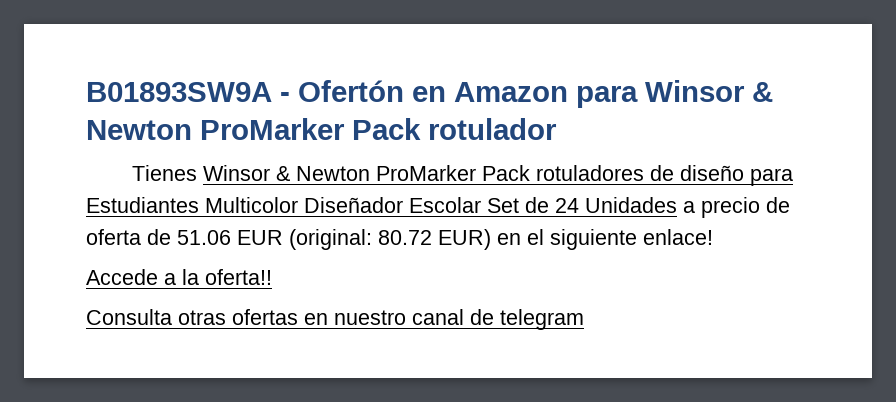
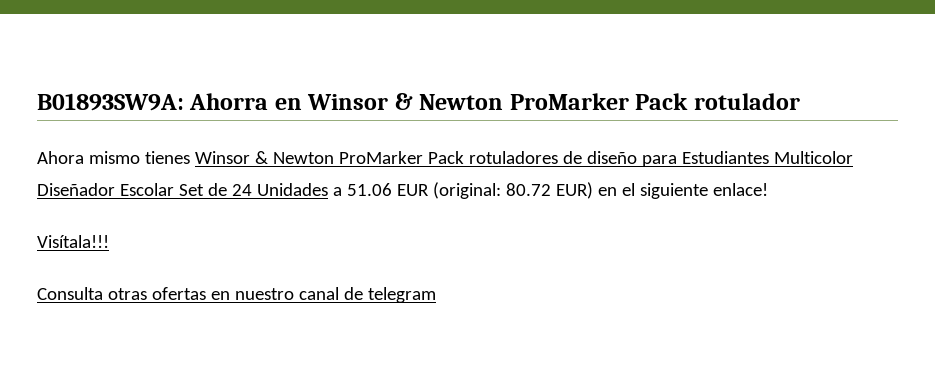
- B01893SW9A - Ofertón en Amazon para Winsor & Newton ProMarker Pack rotulador
+ B01893SW9A: Ahorra en Winsor & Newton ProMarker Pack rotulador
- Tienes Winsor & Newton ProMarker Pack rotuladores de diseño para Estudiantes Multicolor Diseñador Escolar Set de 24 Unidades a precio de oferta de 51.06 EUR (original: 80.72 EUR) en el siguiente enlace!
+ Ahora mismo tienes Winsor & Newton ProMarker Pack rotuladores de diseño para Estudiantes Multicolor Diseñador Escolar Set de 24 Unidades a 51.06 EUR (original: 80.72 EUR) en el siguiente enlace!
- Accede a la oferta!!
+ Visítala!!!

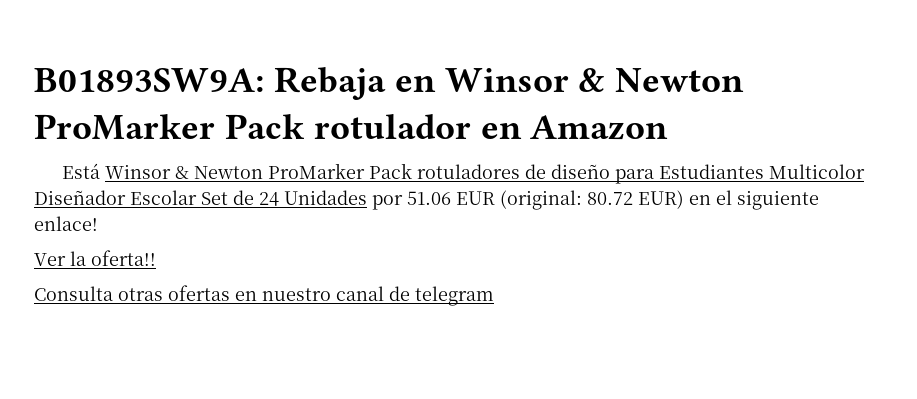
- B01893SW9A: Ahorra en Winsor & Newton ProMarker Pack rotulador
- Ahora mismo tienes Winsor & Newton ProMarker Pack rotuladores de diseño para Estudiantes Multicolor Diseñador Escolar Set de 24 Unidades a 51.06 EUR (original: 80.72 EUR) en el siguiente enlace!
+ B01893SW9A: Rebaja en Winsor & Newton ProMarker Pack rotulador en Amazon
+ Está Winsor & Newton ProMarker Pack rotuladores de diseño para Estudiantes Multicolor Diseñador Escolar Set de 24 Unidades por 51.06 EUR (original: 80.72 EUR) en el siguiente enlace!
- Visítala!!!
+ Ver la oferta!!

